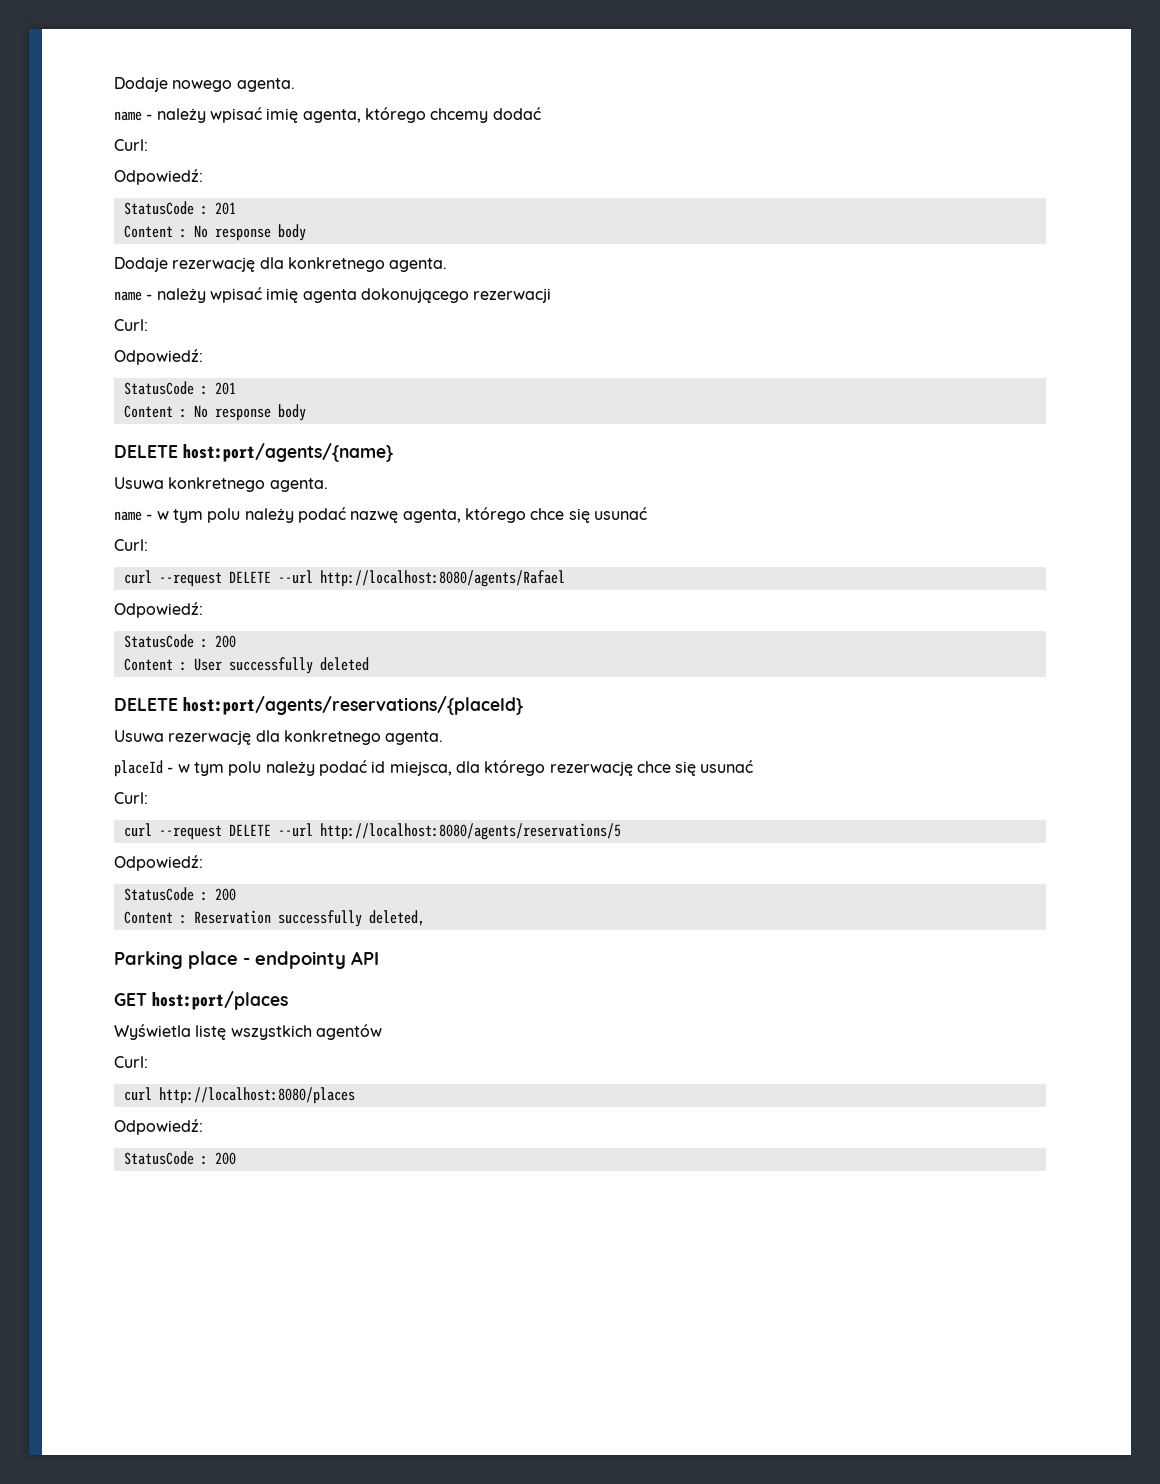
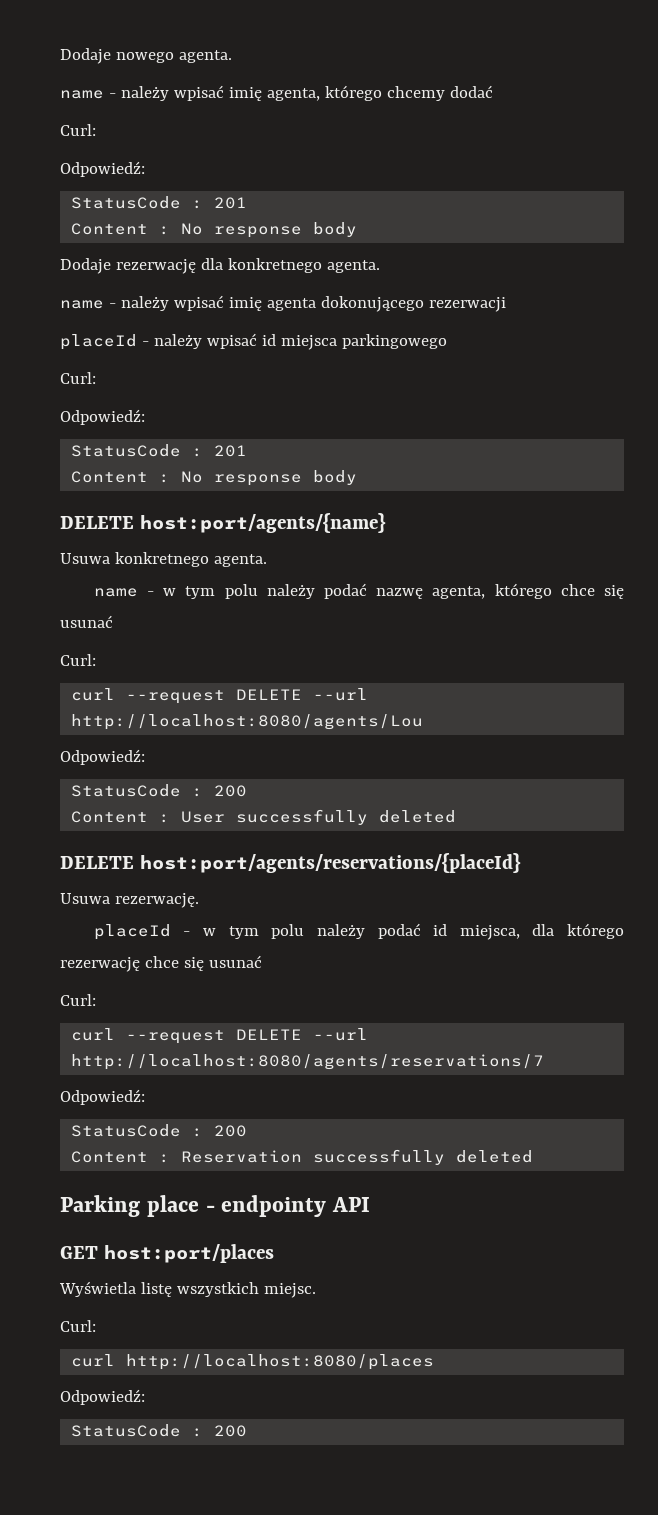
+ placeId - należy wpisać id miejsca parkingowego
- curl --request DELETE --url http://localhost:8080/agents/Rafael
+ curl --request DELETE --url http://localhost:8080/agents/Lou
- Usuwa rezerwację dla konkretnego agenta.
+ Usuwa rezerwację.
- curl --request DELETE --url http://localhost:8080/agents/reservations/5
+ curl --request DELETE --url http://localhost:8080/agents/reservations/7
- Content : Reservation successfully deleted,
+ Content : Reservation successfully deleted
- Wyświetla listę wszystkich agentów
+ Wyświetla listę wszystkich miejsc.

